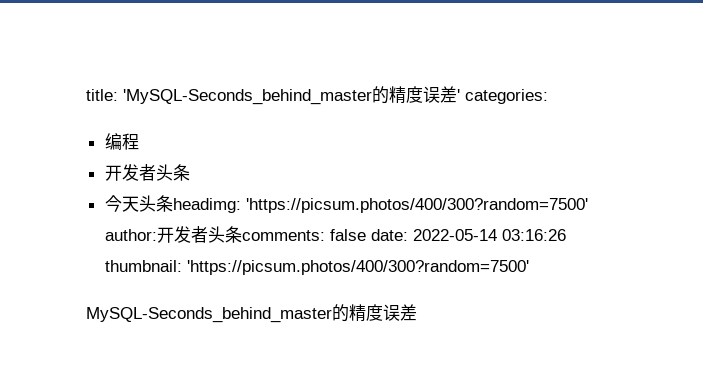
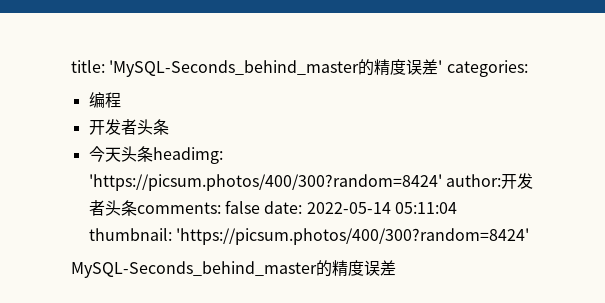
- 今天头条headimg: 'https://picsum.photos/400/300?random=7500' author:开发者头条comments: false date: 2022-05-14 03:16:26 thumbnail: 'https://picsum.photos/400/300?random=7500'
+ 今天头条headimg: 'https://picsum.photos/400/300?random=8424' author:开发者头条comments: false date: 2022-05-14 05:11:04 thumbnail: 'https://picsum.photos/400/300?random=8424'

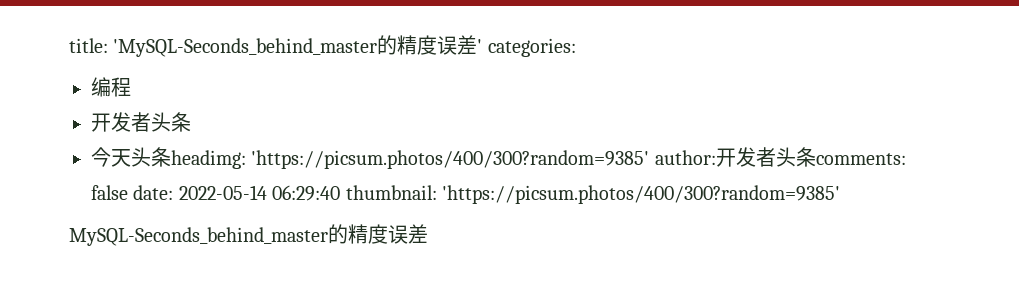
- 今天头条headimg: 'https://picsum.photos/400/300?random=8424' author:开发者头条comments: false date: 2022-05-14 05:11:04 thumbnail: 'https://picsum.photos/400/300?random=8424'
+ 今天头条headimg: 'https://picsum.photos/400/300?random=9385' author:开发者头条comments: false date: 2022-05-14 06:29:40 thumbnail: 'https://picsum.photos/400/300?random=9385'

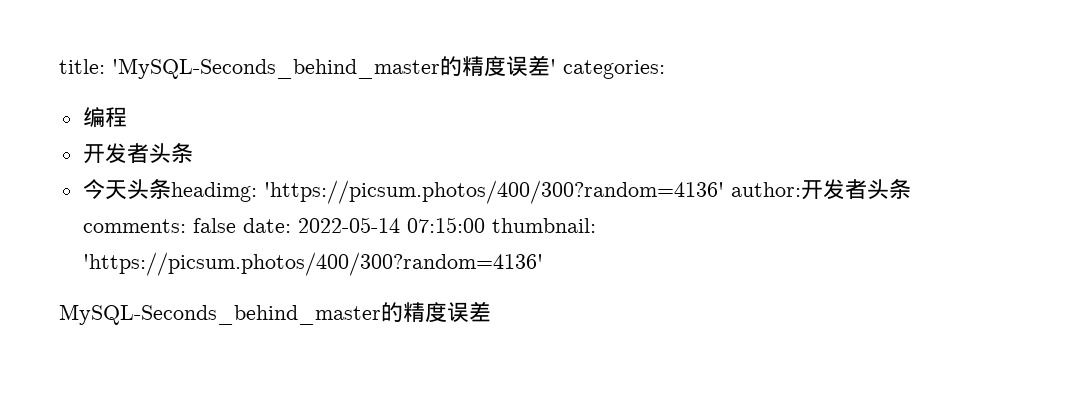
- 今天头条headimg: 'https://picsum.photos/400/300?random=9385' author:开发者头条comments: false date: 2022-05-14 06:29:40 thumbnail: 'https://picsum.photos/400/300?random=9385'
+ 今天头条headimg: 'https://picsum.photos/400/300?random=4136' author:开发者头条comments: false date: 2022-05-14 07:15:00 thumbnail: 'https://picsum.photos/400/300?random=4136'

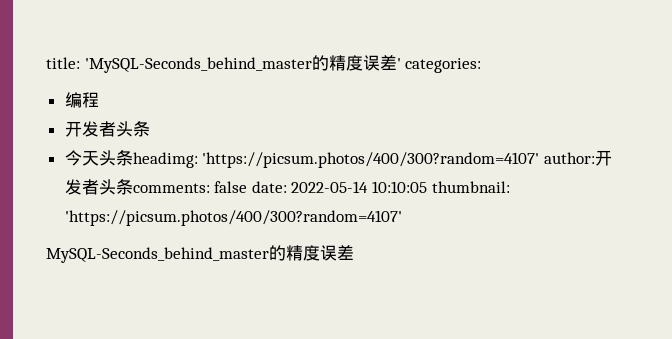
- 今天头条headimg: 'https://picsum.photos/400/300?random=4136' author:开发者头条comments: false date: 2022-05-14 07:15:00 thumbnail: 'https://picsum.photos/400/300?random=4136'
+ 今天头条headimg: 'https://picsum.photos/400/300?random=4107' author:开发者头条comments: false date: 2022-05-14 10:10:05 thumbnail: 'https://picsum.photos/400/300?random=4107'

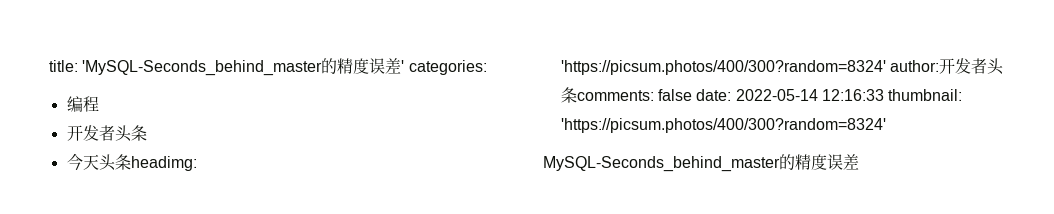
- 今天头条headimg: 'https://picsum.photos/400/300?random=4107' author:开发者头条comments: false date: 2022-05-14 10:10:05 thumbnail: 'https://picsum.photos/400/300?random=4107'
+ 今天头条headimg: 'https://picsum.photos/400/300?random=8324' author:开发者头条comments: false date: 2022-05-14 12:16:33 thumbnail: 'https://picsum.photos/400/300?random=8324'

